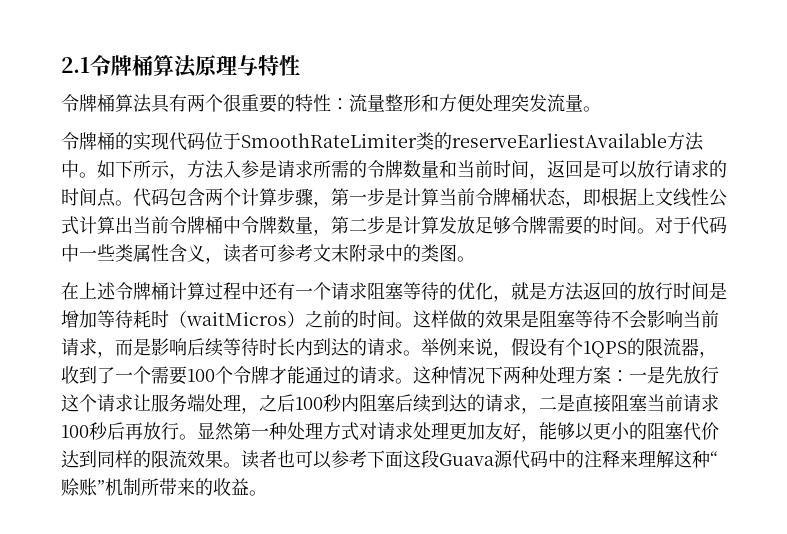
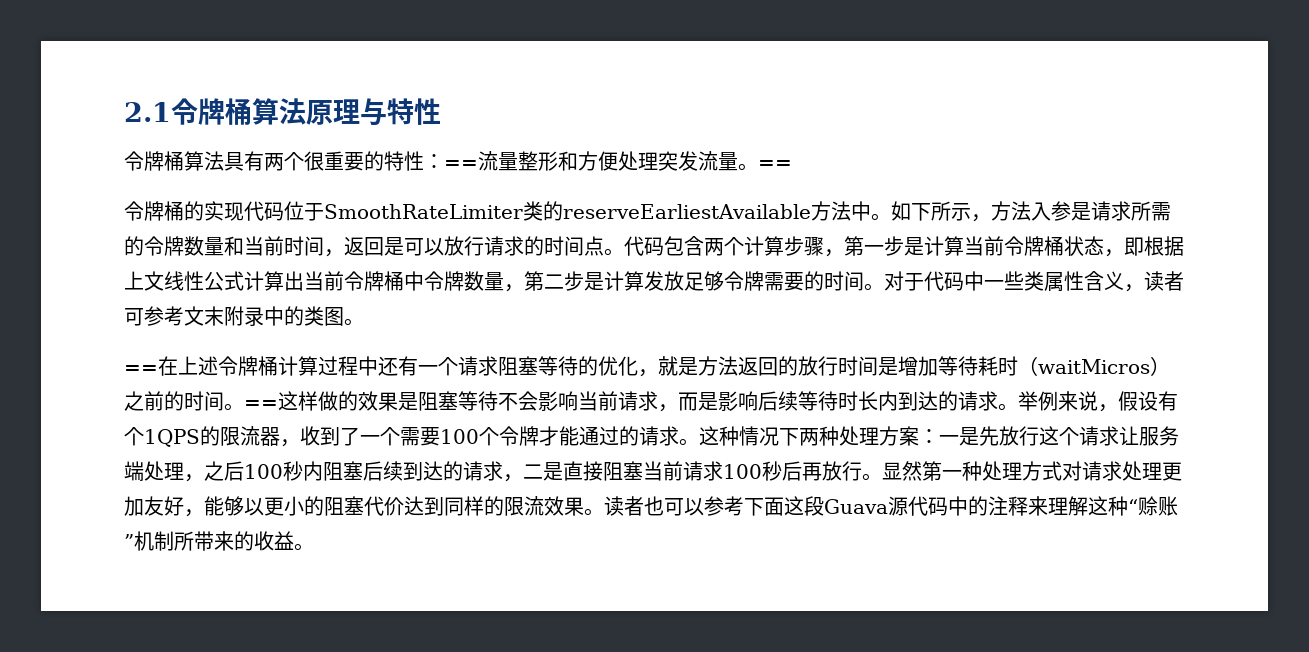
- 令牌桶算法具有两个很重要的特性：流量整形和方便处理突发流量。
+ 令牌桶算法具有两个很重要的特性：==流量整形和方便处理突发流量。==
- 在上述令牌桶计算过程中还有一个请求阻塞等待的优化，就是方法返回的放行时间是增加等待耗时（waitMicros）之前的时间。
+ ==在上述令牌桶计算过程中还有一个请求阻塞等待的优化，就是方法返回的放行时间是增加等待耗时（waitMicros）之前的时间。
- 这样做的效果是阻塞等待不会影响当前请求，而是影响后续等待时长内到达的请求。
+ ==这样做的效果是阻塞等待不会影响当前请求，而是影响后续等待时长内到达的请求。

